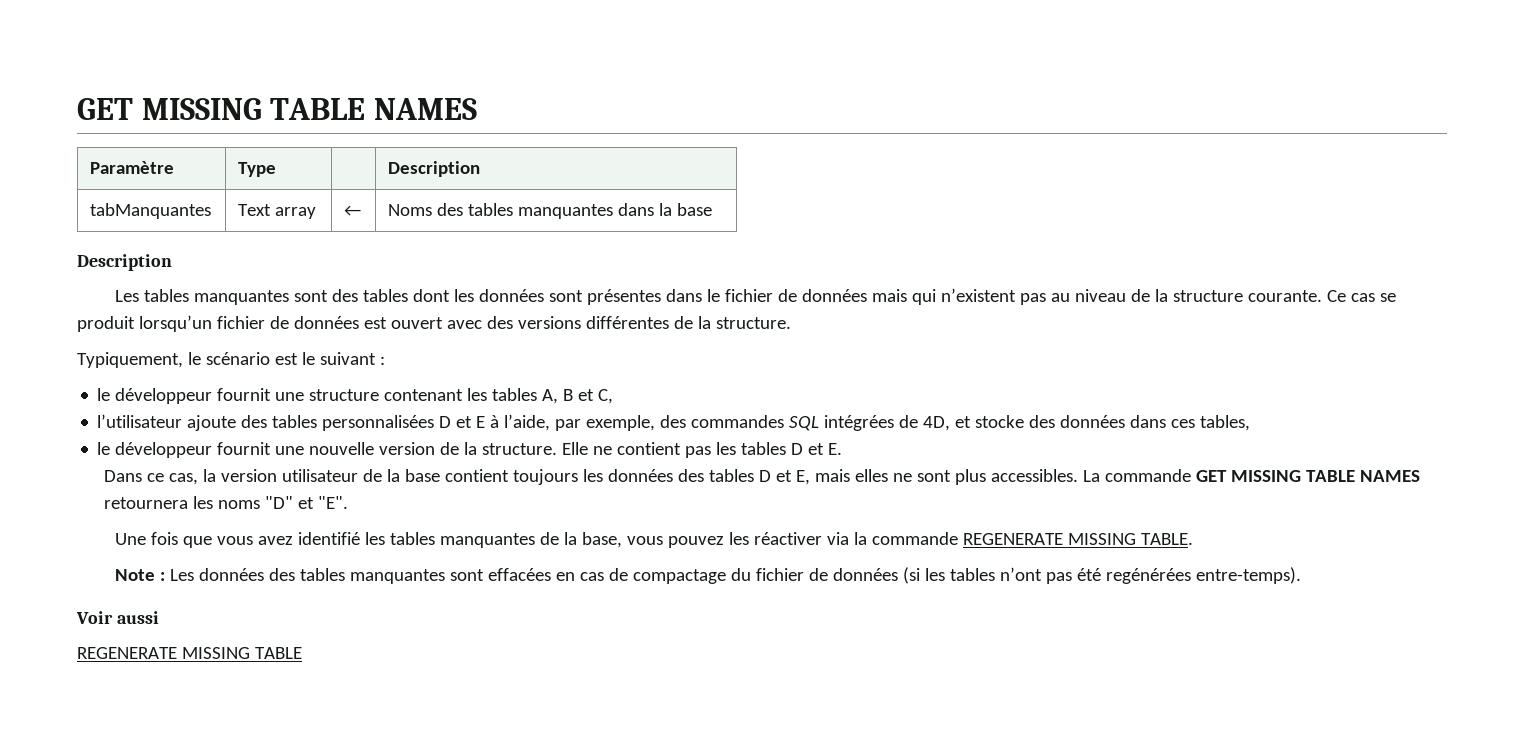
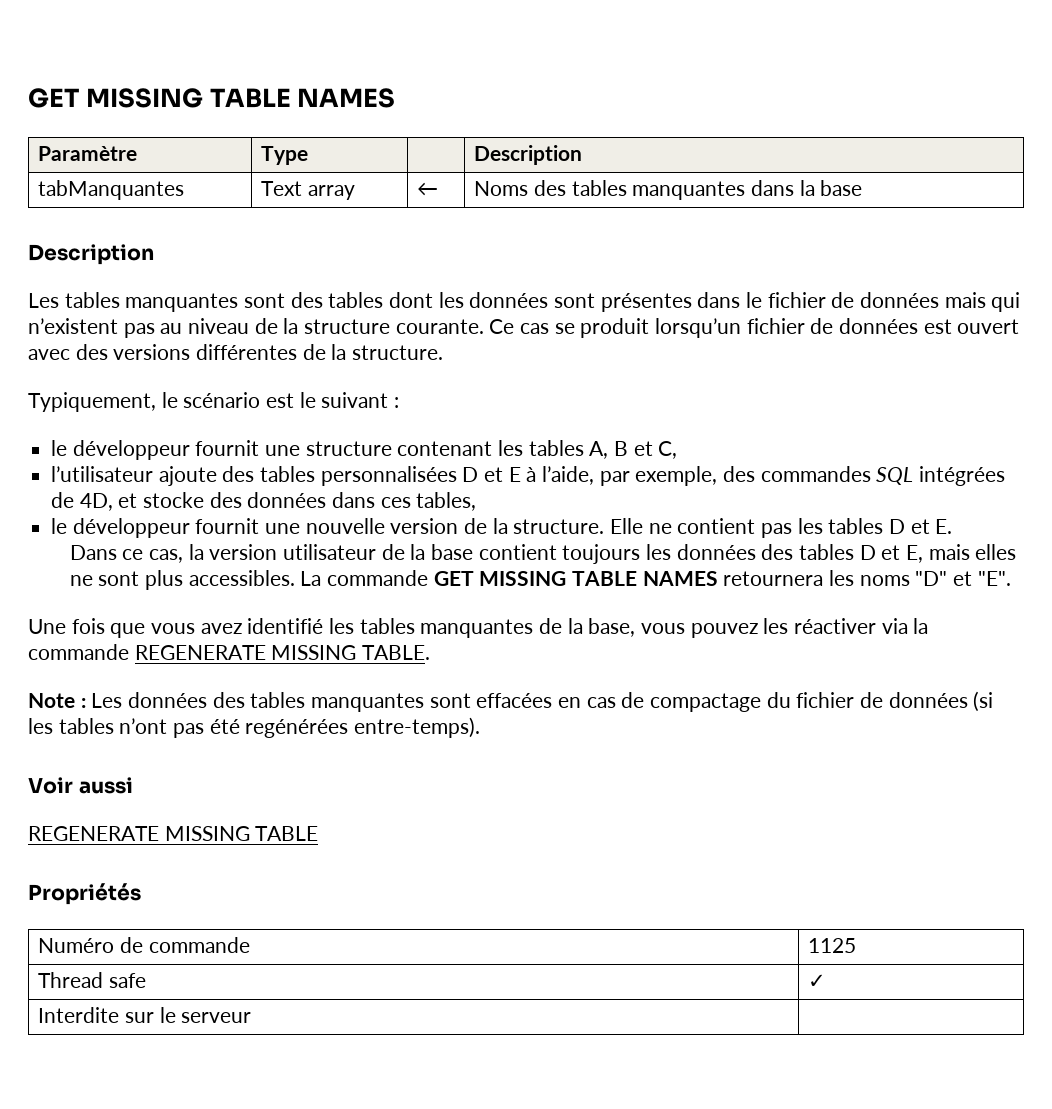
+ Propriétés
+ Numéro de commande | 1125
+ Thread safe | ✓
+ Interdite sur le serveur |

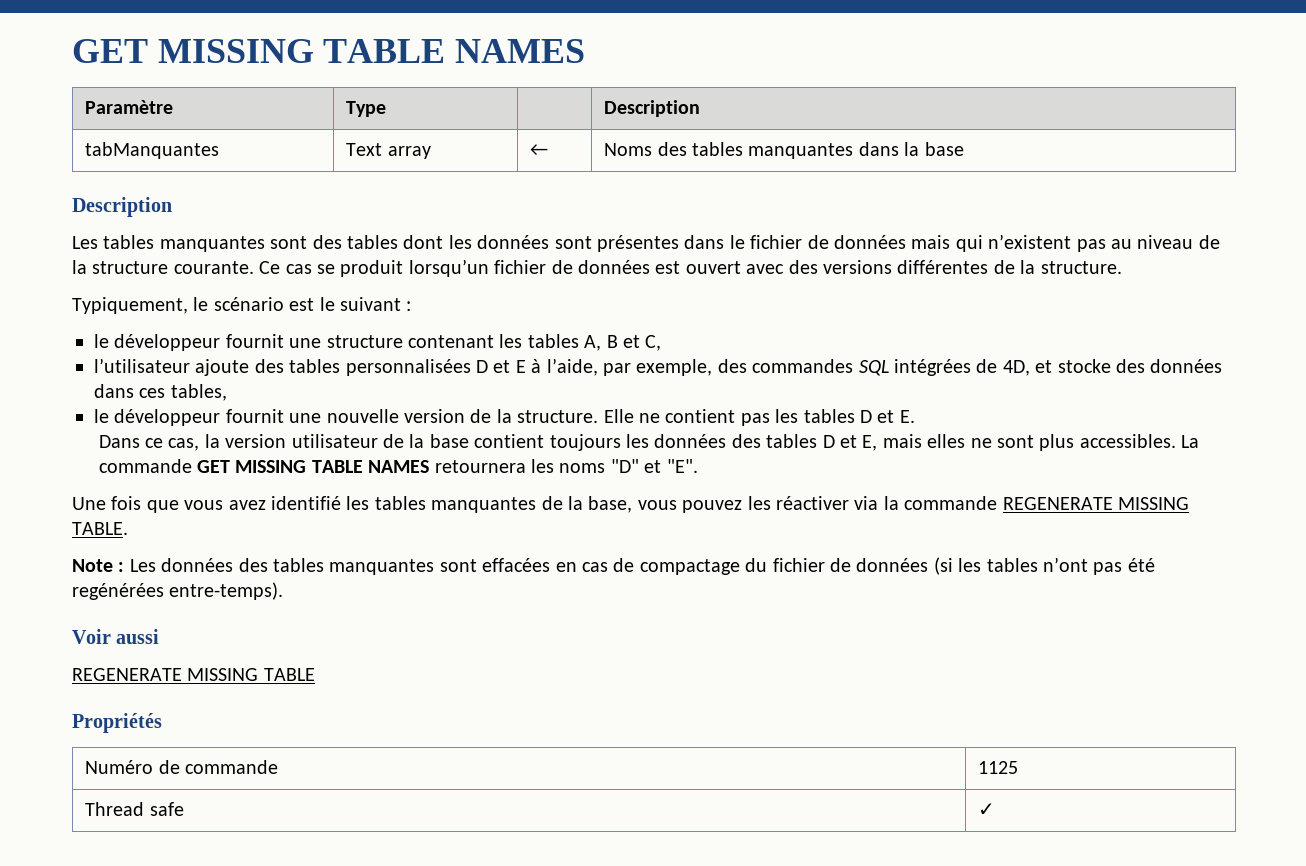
- Interdite sur le serveur |

